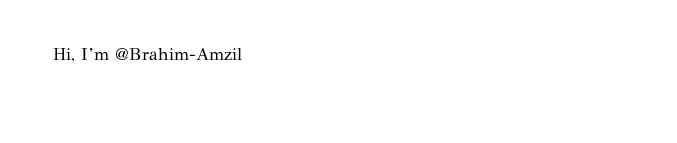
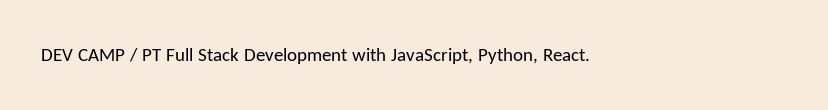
- Hi, I’m @Brahim-Amzil
+ DEV CAMP / PT Full Stack Development with JavaScript, Python, React.

